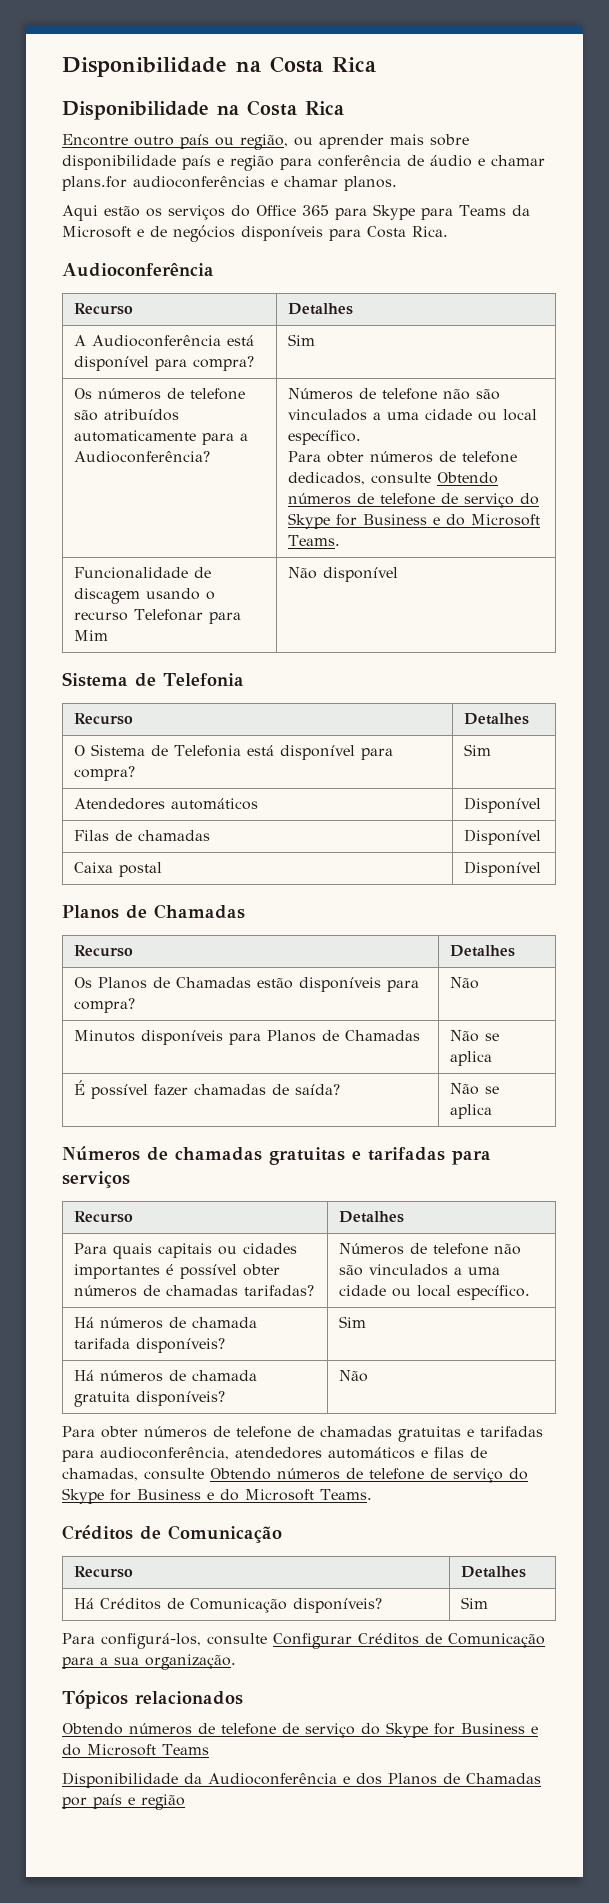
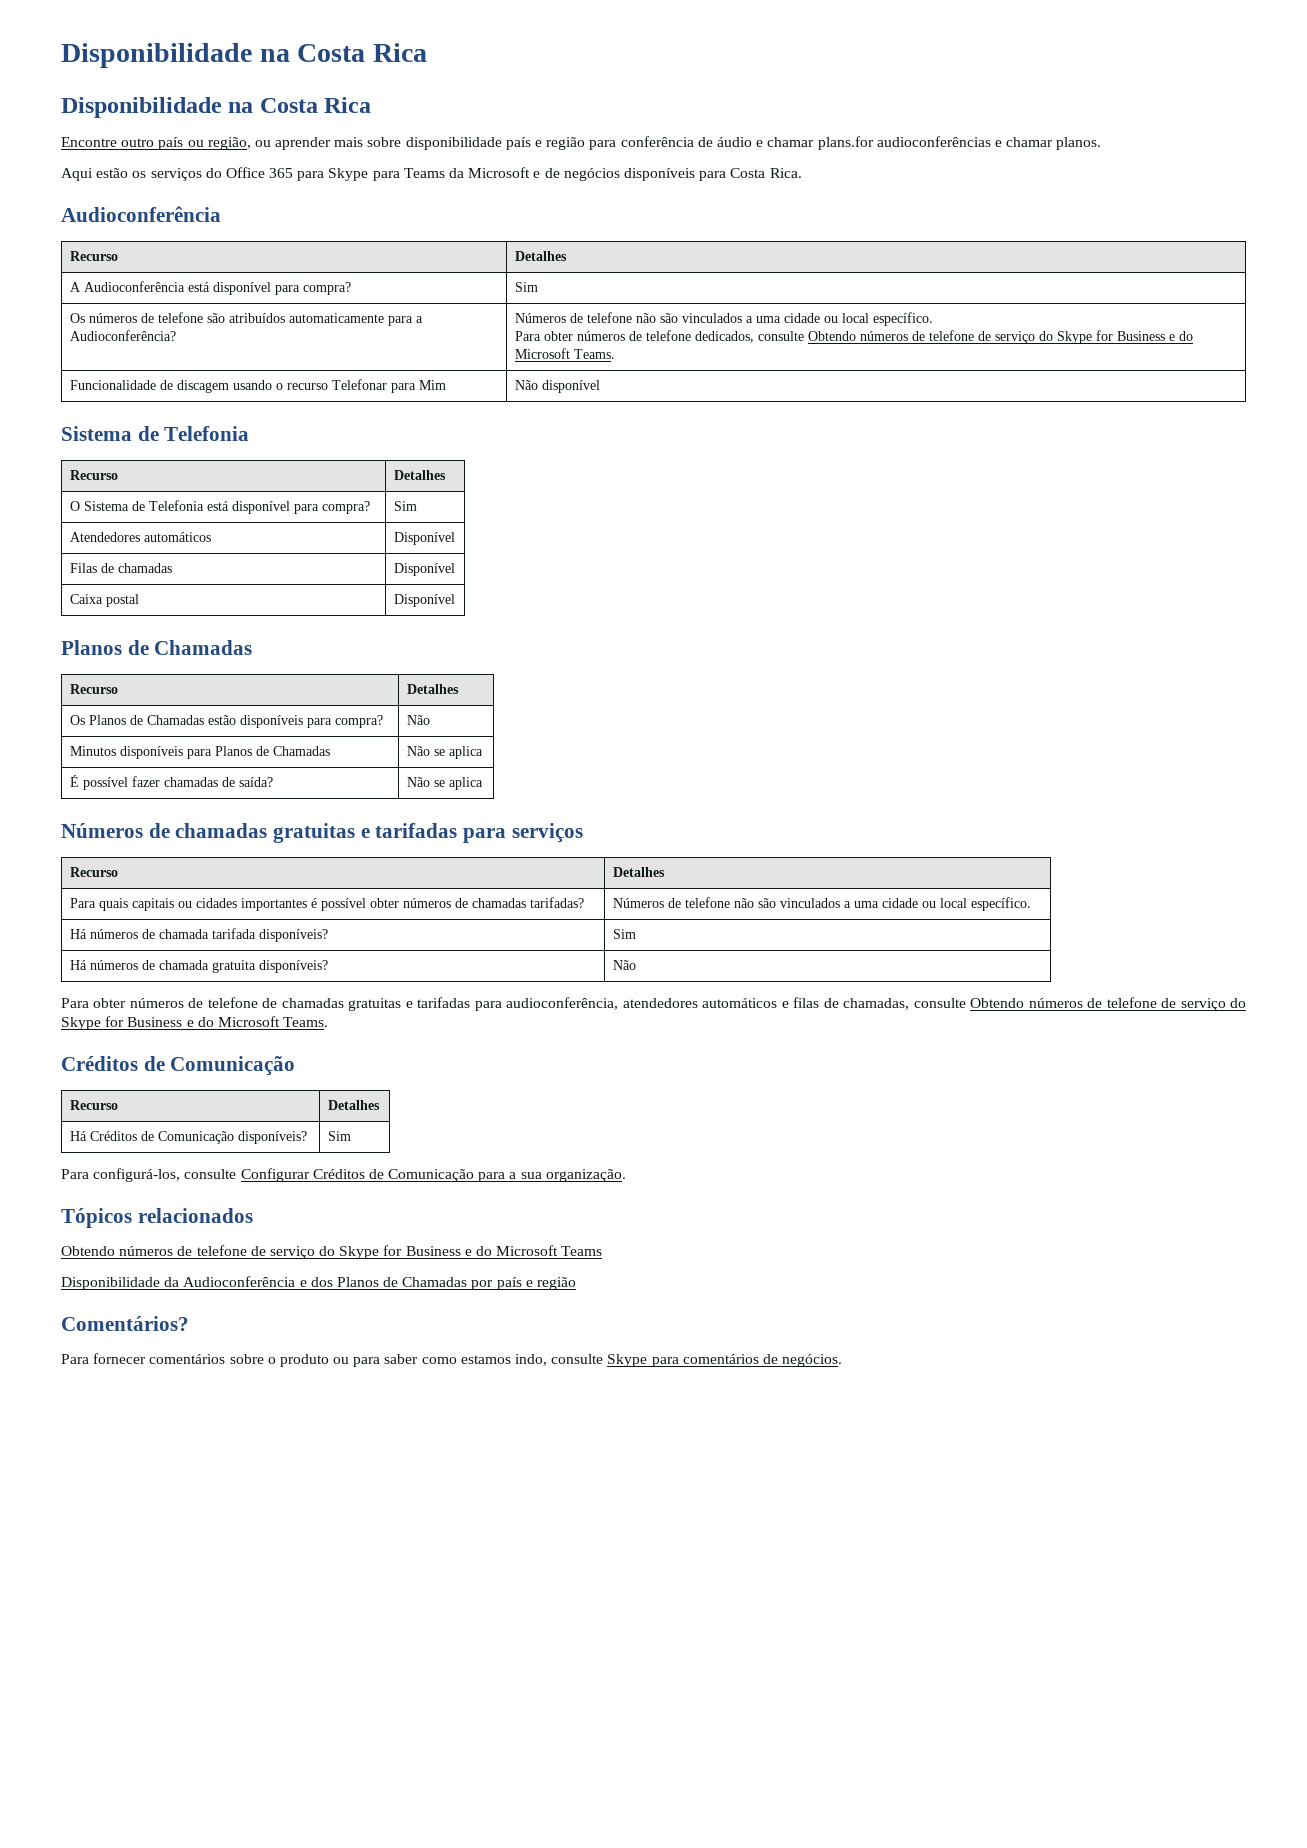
+ Comentários?
+ Para fornecer comentários sobre o produto ou para saber como estamos indo, consulte Skype para comentários de negócios.

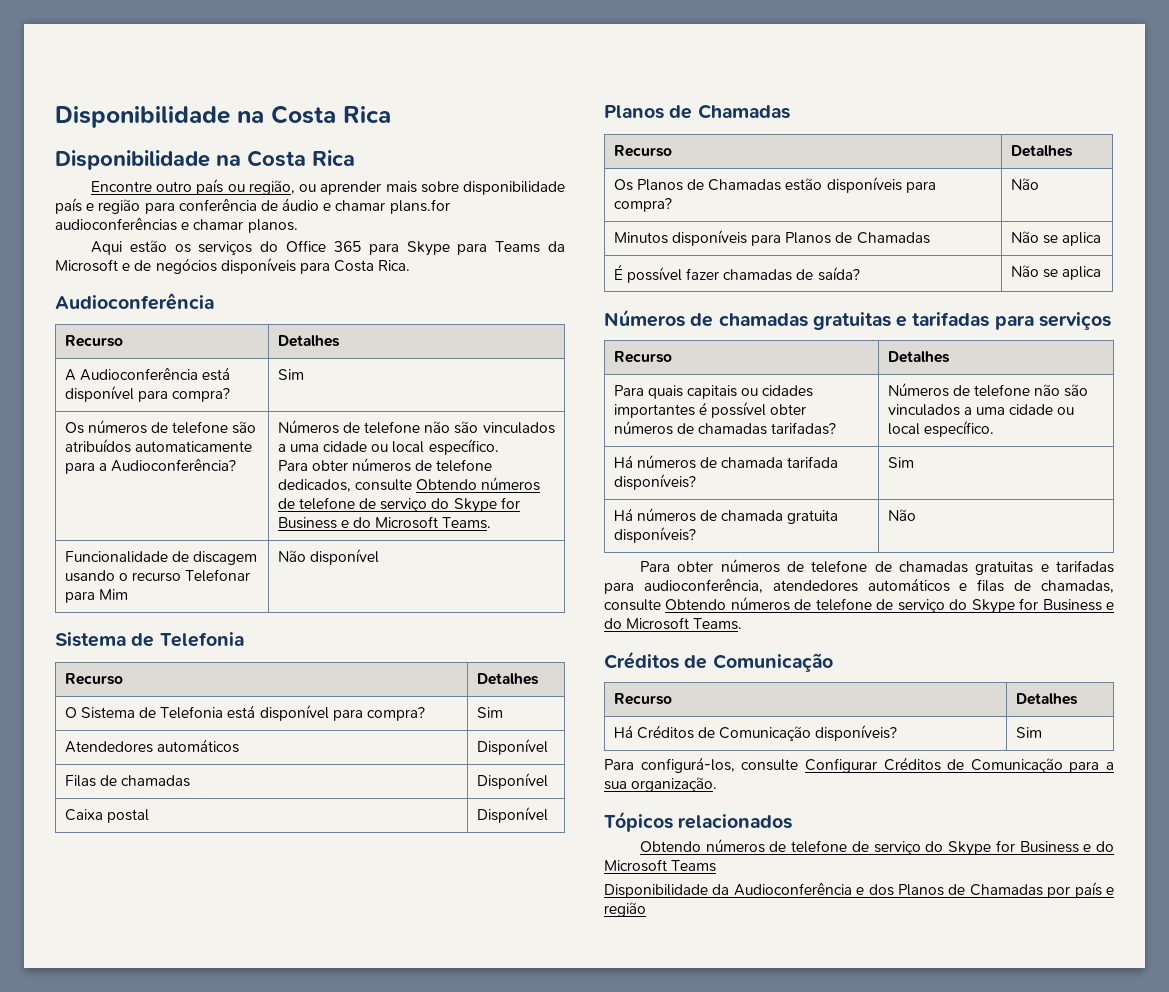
- Comentários?
- Para fornecer comentários sobre o produto ou para saber como estamos indo, consulte Skype para comentários de negócios.

